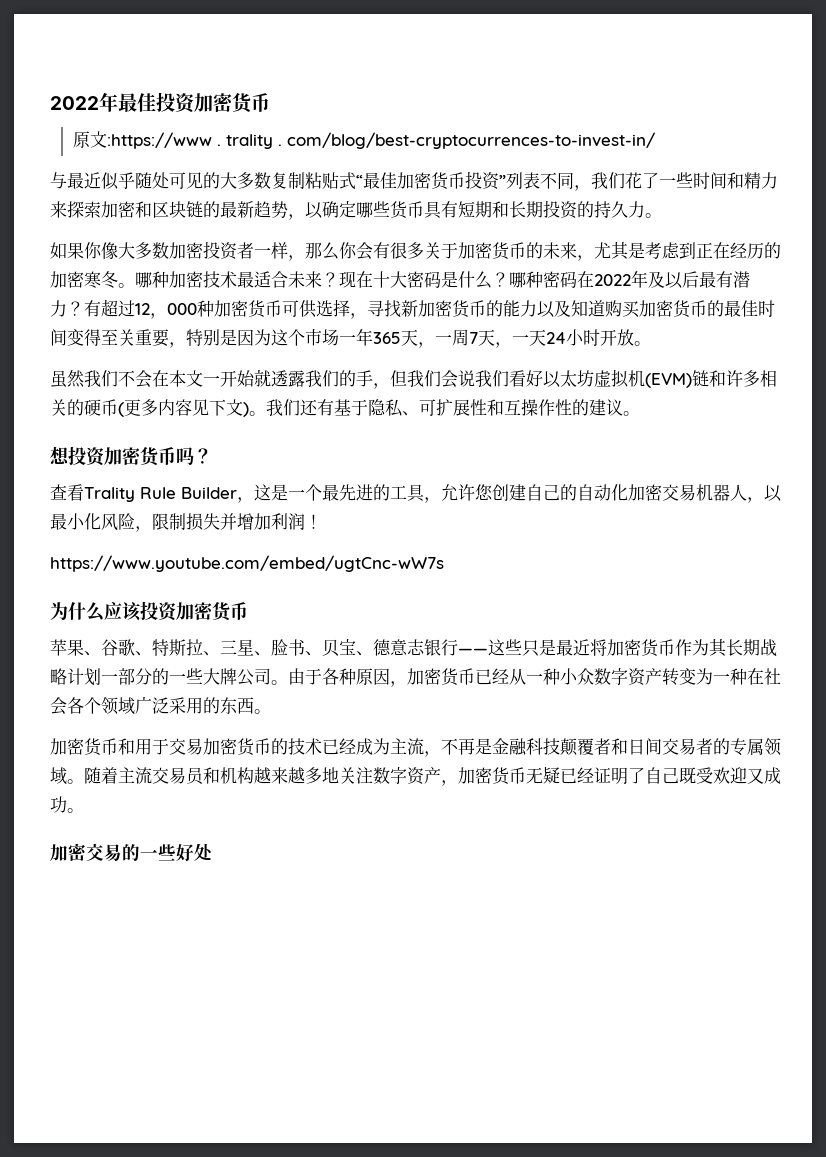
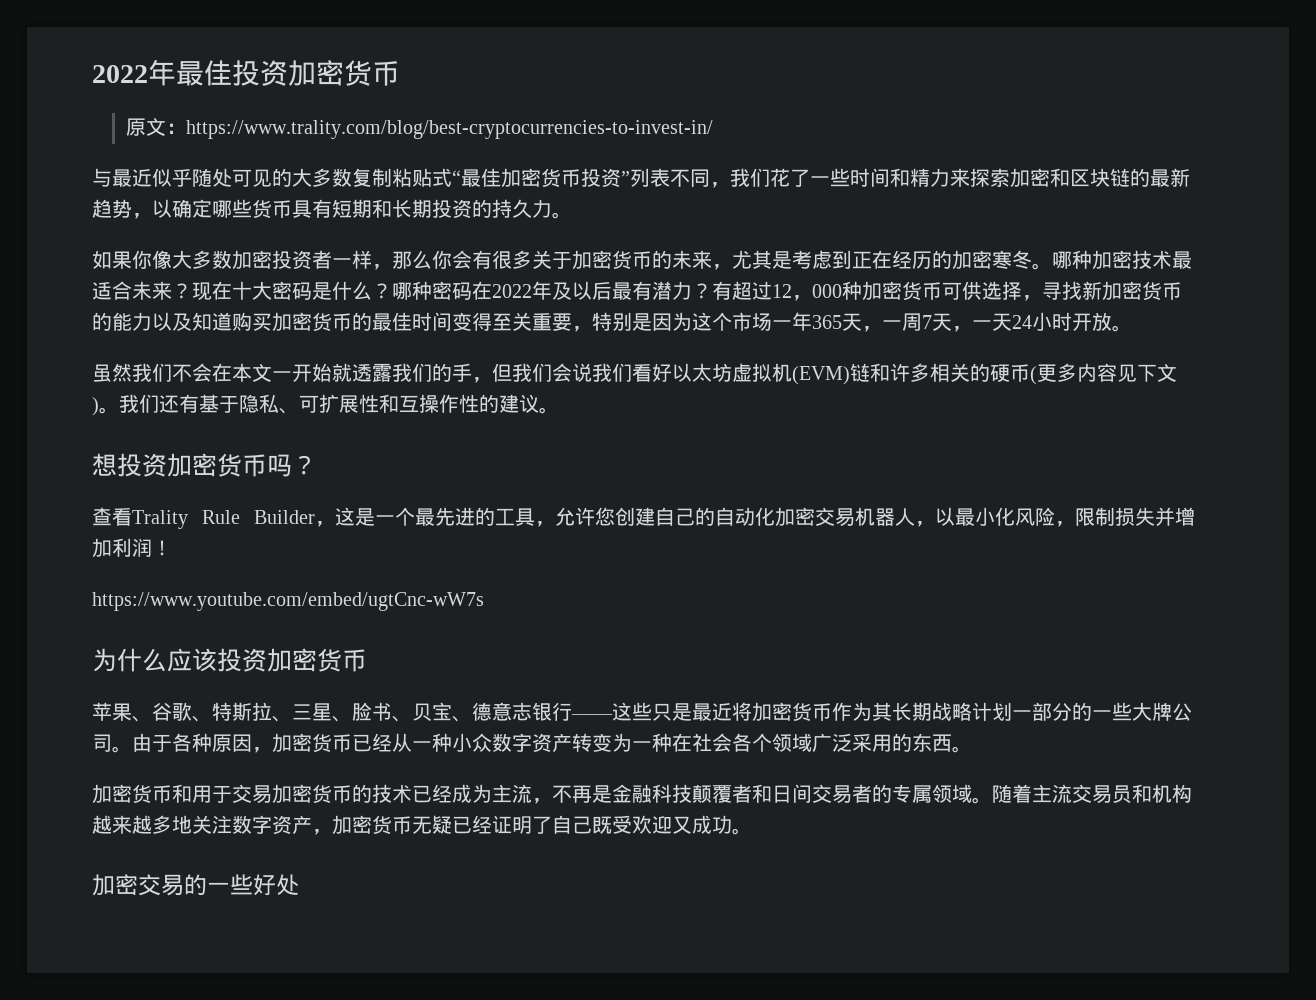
- 原文:https://www . trality . com/blog/best-cryptocurrences-to-invest-in/
+ 原文：https://www.trality.com/blog/best-cryptocurrencies-to-invest-in/

